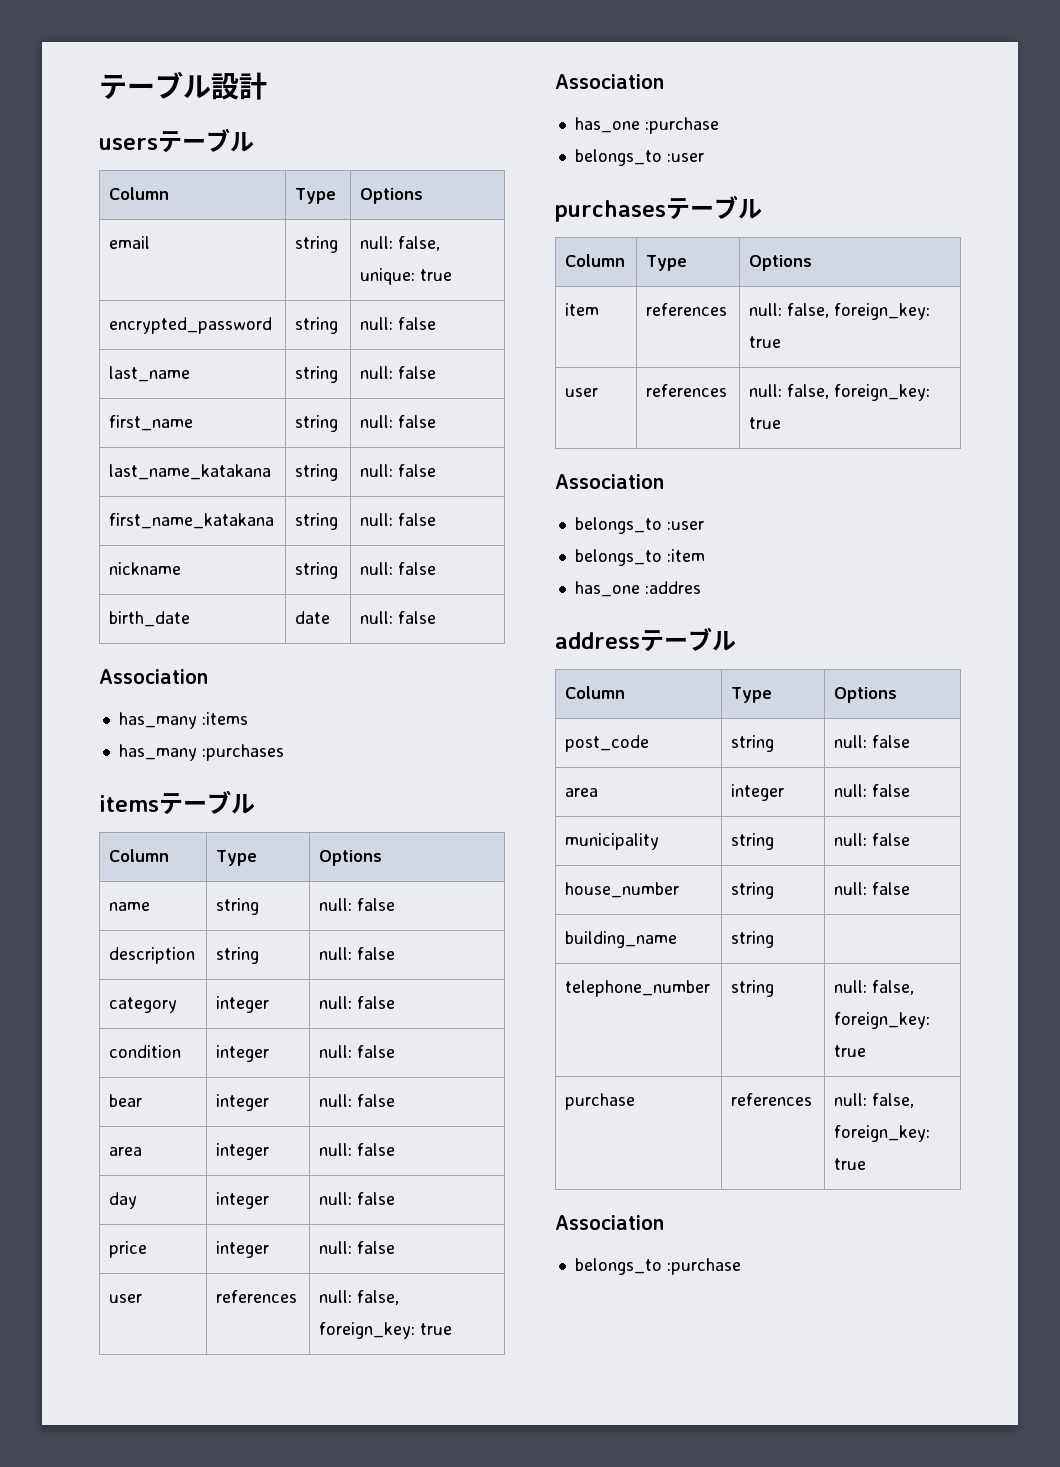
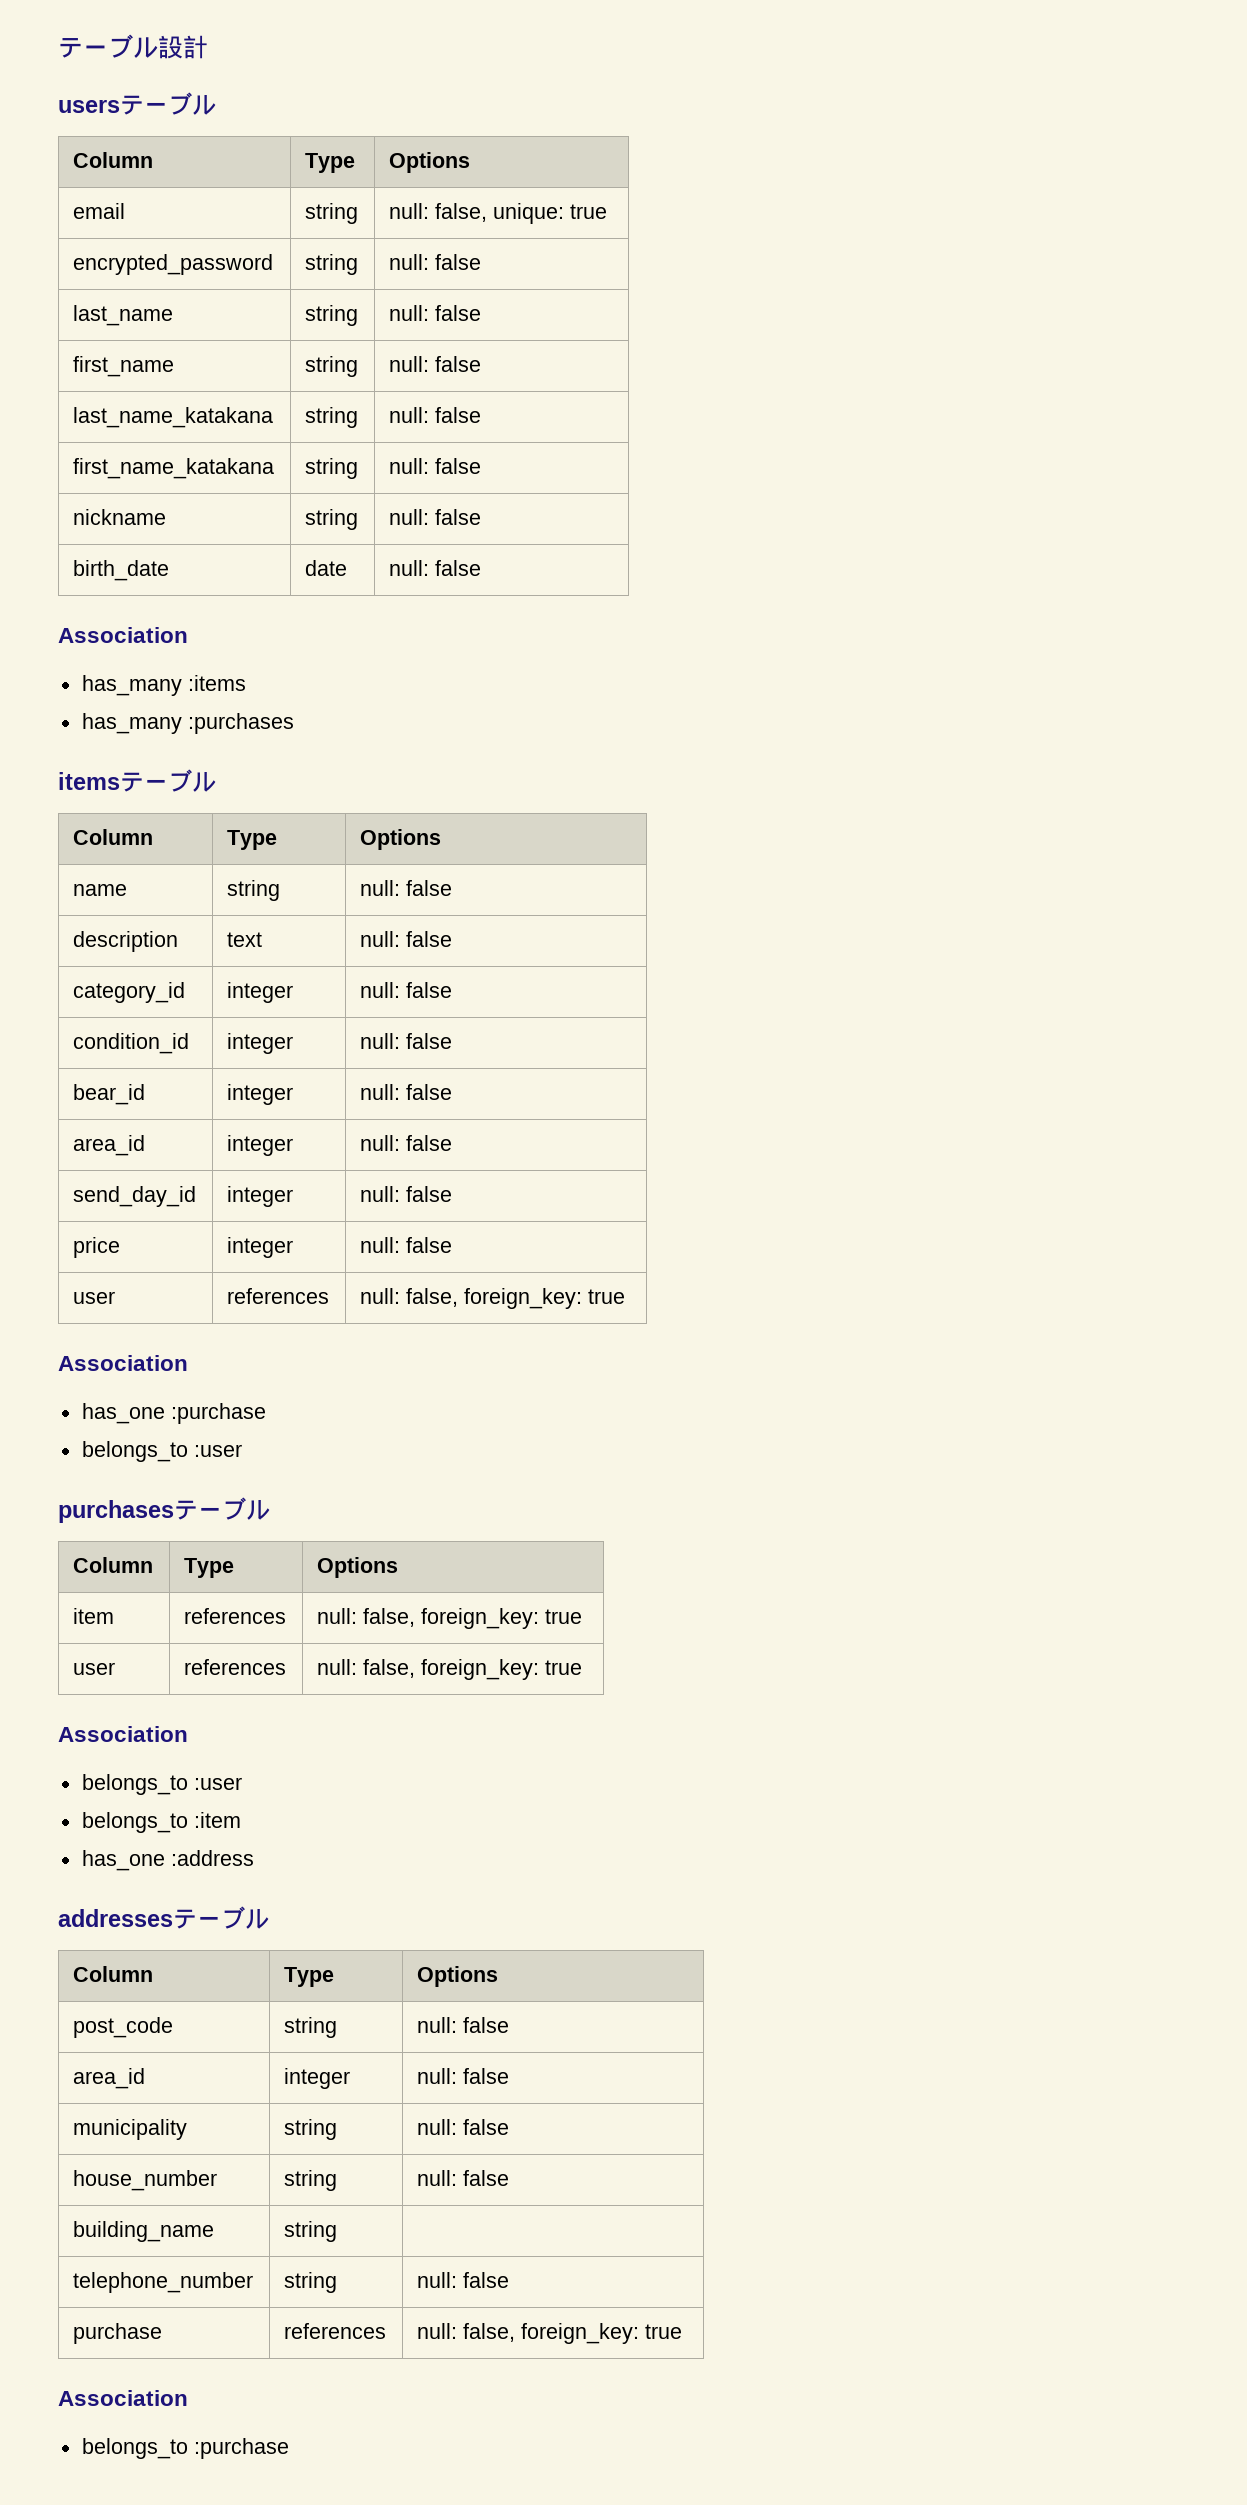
- description | string | null: false
- category | integer | null: false
- condition | integer | null: false
- bear | integer | null: false
- area | integer | null: false
- day | integer | null: false
+ description | text | null: false
+ category_id | integer | null: false
+ condition_id | integer | null: false
+ bear_id | integer | null: false
+ area_id | integer | null: false
+ send_day_id | integer | null: false
- has_one :addres
- addressテーブル
+ has_one :address
+ addressesテーブル
  post_code | string | null: false
- area | integer | null: false
+ area_id | integer | null: false
- telephone_number | string | null: false, foreign_key: true
+ telephone_number | string | null: false

